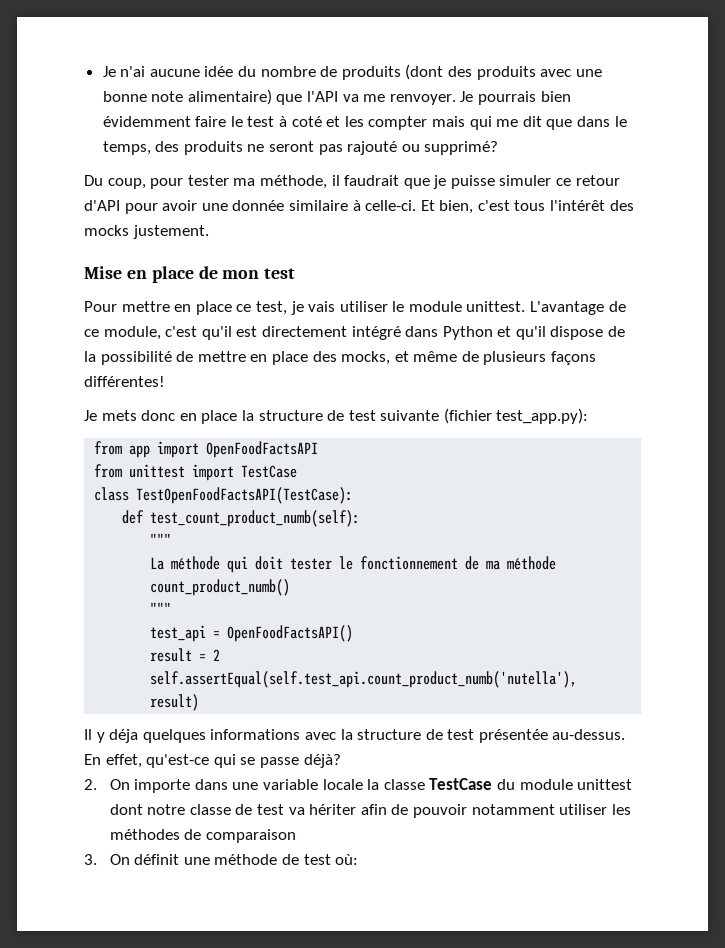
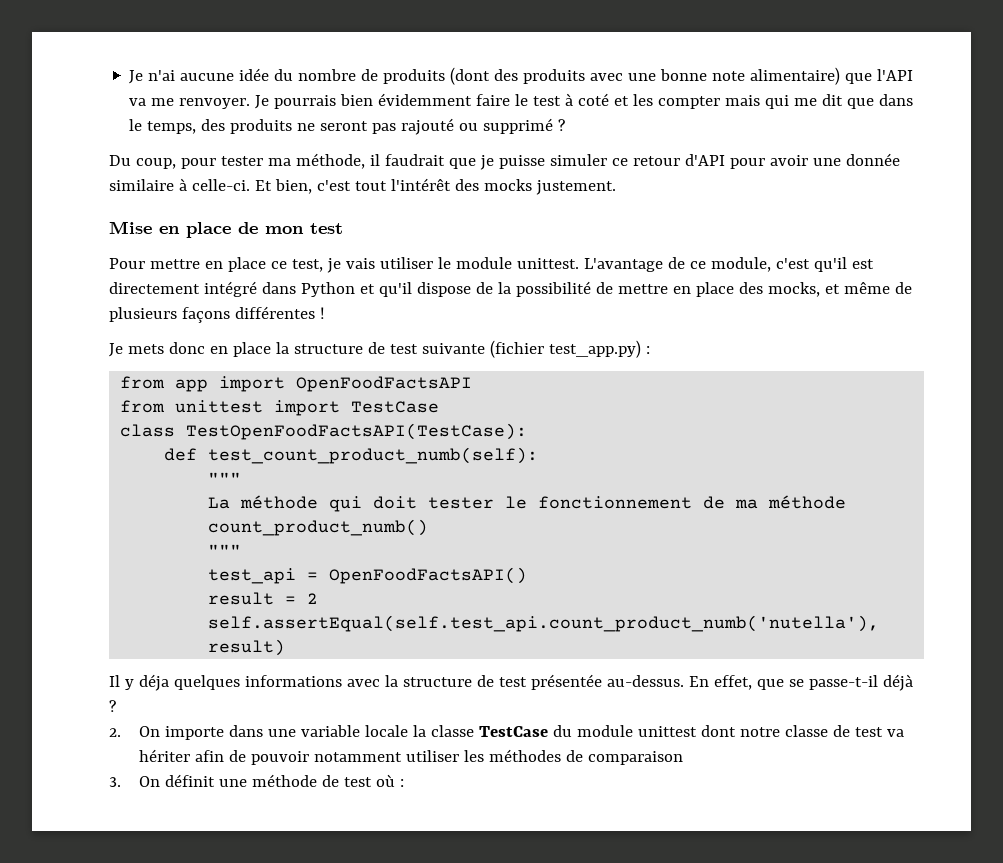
- Je pourrais bien évidemment faire le test à coté et les compter mais qui me dit que dans le temps, des produits ne seront pas rajouté ou supprimé?
+ Je pourrais bien évidemment faire le test à coté et les compter mais qui me dit que dans le temps, des produits ne seront pas rajouté ou supprimé ?
- Et bien, c'est tous l'intérêt des mocks justement.
+ Et bien, c'est tout l'intérêt des mocks justement.
- L'avantage de ce module, c'est qu'il est directement intégré dans Python et qu'il dispose de la possibilité de mettre en place des mocks, et même de plusieurs façons différentes!
+ L'avantage de ce module, c'est qu'il est directement intégré dans Python et qu'il dispose de la possibilité de mettre en place des mocks, et même de plusieurs façons différentes !
- Je mets donc en place la structure de test suivante (fichier test_app.py):
+ Je mets donc en place la structure de test suivante (fichier test_app.py) :
- En effet, qu'est-ce qui se passe déjà?
+ En effet, que se passe-t-il déjà ?
- 3. On définit une méthode de test où:
+ 3. On définit une méthode de test où :

